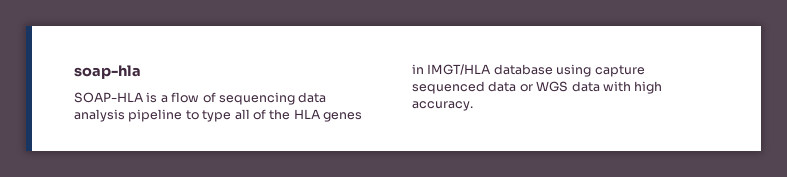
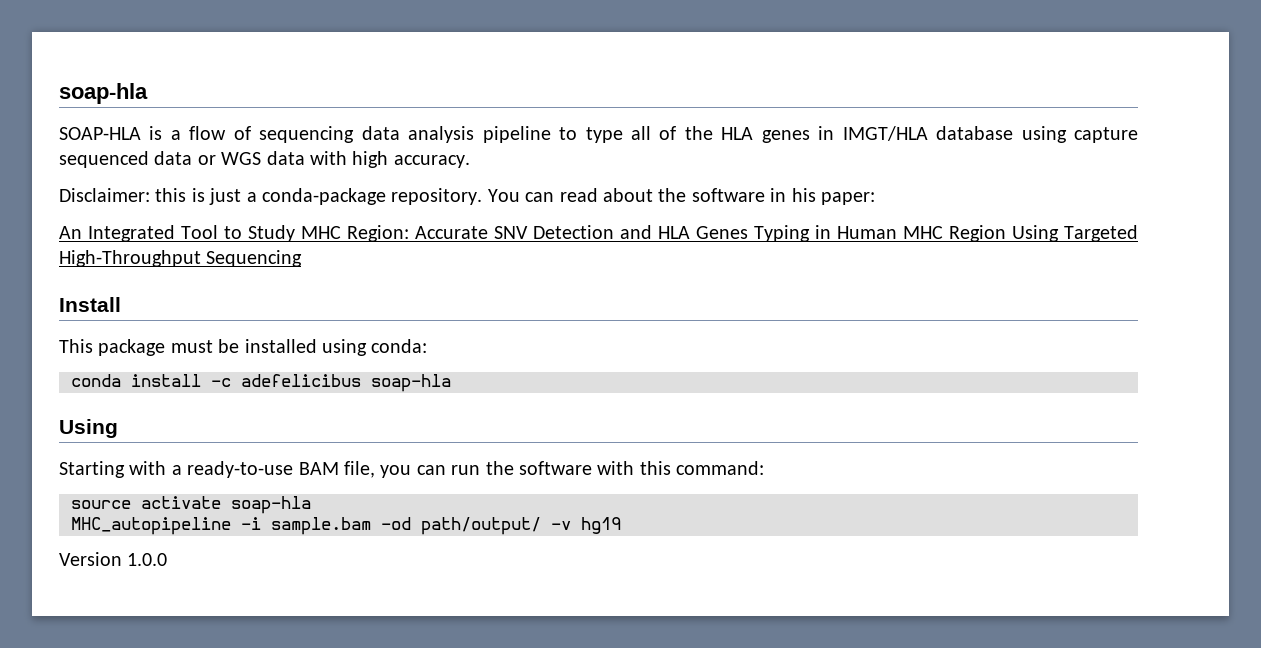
+ Disclaimer: this is just a conda-package repository. You can read about the software in his paper:
+ An Integrated Tool to Study MHC Region: Accurate SNV Detection and HLA Genes Typing in Human MHC Region Using Targeted High-Throughput Sequencing
+ Install
+ This package must be installed using conda:
+ conda install -c adefelicibus soap-hla
+ Using
+ Starting with a ready-to-use BAM file, you can run the software with this command:
+ source activate soap-hla
+ MHC_autopipeline -i sample.bam -od path/output/ -v hg19
+ Version 1.0.0

